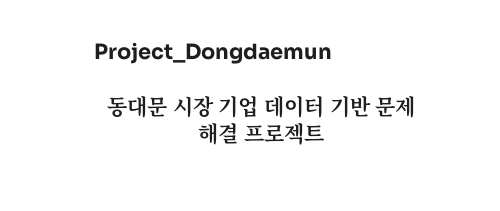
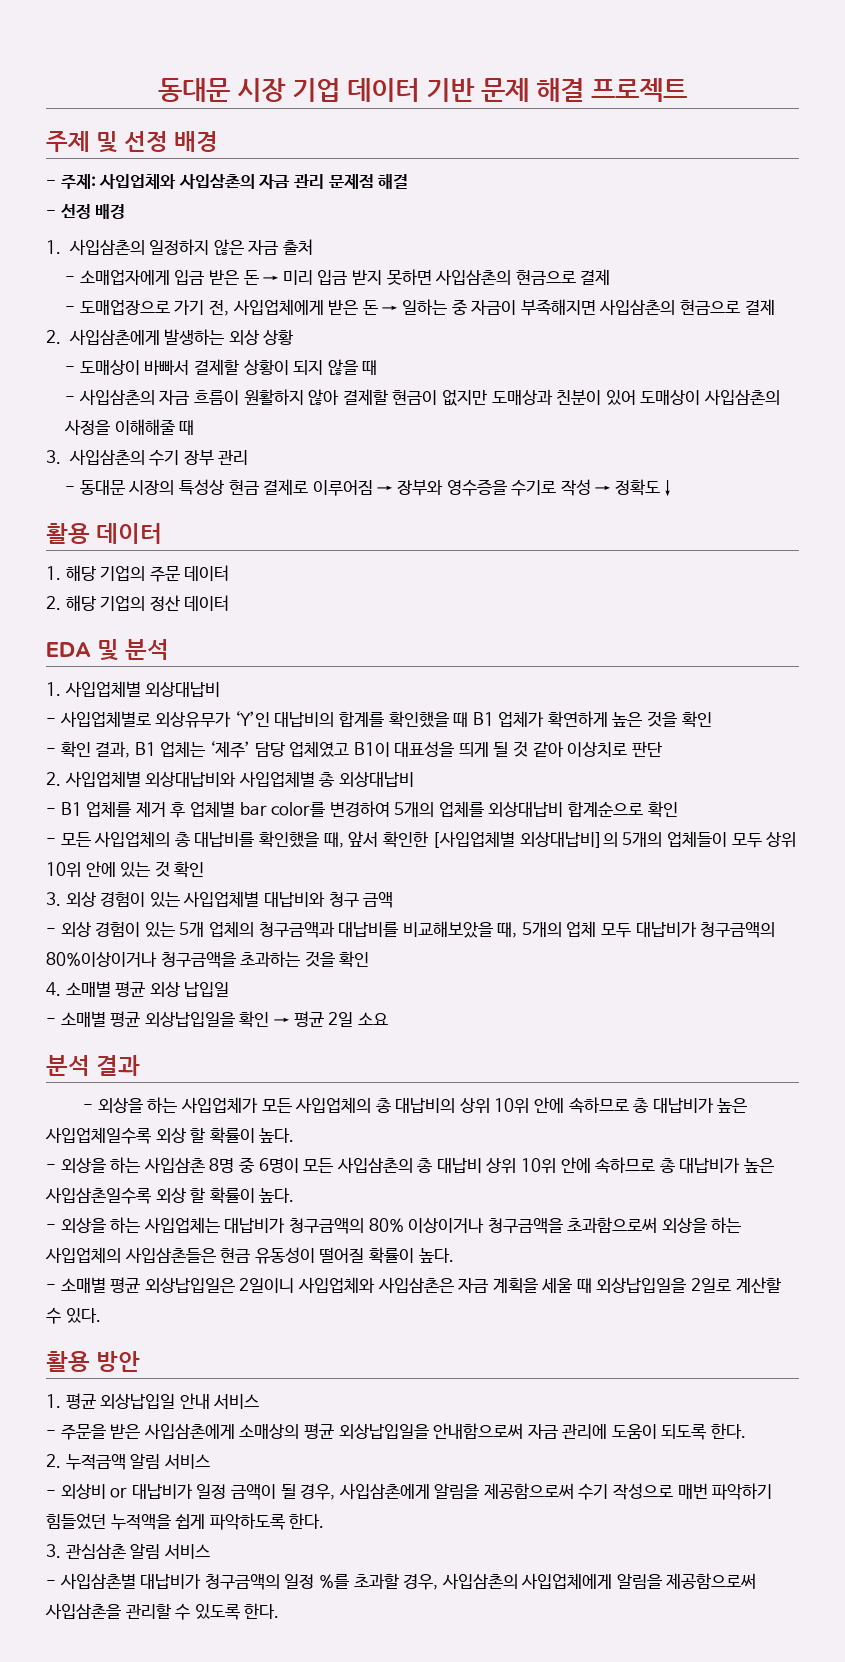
- Project_Dongdaemun
+ 주제 및 선정 배경
+ - 주제: 사입업체와 사입삼촌의 자금 관리 문제점 해결
+ - 선정 배경
+ 1. 사입삼촌의 일정하지 않은 자금 출처
+ - 소매업자에게 입금 받은 돈 → 미리 입금 받지 못하면 사입삼촌의 현금으로 결제
+ - 도매업장으로 가기 전, 사입업체에게 받은 돈 → 일하는 중 자금이 부족해지면 사입삼촌의 현금으로 결제
+ 2. 사입삼촌에게 발생하는 외상 상황
+ - 도매상이 바빠서 결제할 상황이 되지 않을 때
+ - 사입삼촌의 자금 흐름이 원활하지 않아 결제할 현금이 없지만 도매상과 친분이 있어 도매상이 사입삼촌의 사정을 이해해줄 때
+ 3. 사입삼촌의 수기 장부 관리
+ - 동대문 시장의 특성상 현금 결제로 이루어짐 → 장부와 영수증을 수기로 작성 → 정확도↓
+ 활용 데이터
+ 1. 해당 기업의 주문 데이터
+ 2. 해당 기업의 정산 데이터
+ EDA 및 분석
+ 1. 사입업체별 외상대납비
+ - 사입업체별로 외상유무가 ‘Y’인 대납비의 합계를 확인했을 때 B1 업체가 확연하게 높은 것을 확인
+ - 확인 결과, B1 업체는 ‘제주’ 담당 업체였고 B1이 대표성을 띄게 될 것 같아 이상치로 판단
+ 2. 사입업체별 외상대납비와 사입업체별 총 외상대납비
+ - B1 업체를 제거 후 업체별 bar color를 변경하여 5개의 업체를 외상대납비 합계순으로 확인
+ - 모든 사입업체의 총 대납비를 확인했을 때, 앞서 확인한 [사입업체별 외상대납비]의 5개의 업체들이 모두 상위 10위 안에 있는 것 확인
+ 3. 외상 경험이 있는 사입업체별 대납비와 청구 금액
+ - 외상 경험이 있는 5개 업체의 청구금액과 대납비를 비교해보았을 때, 5개의 업체 모두 대납비가 청구금액의 80%이상이거나 청구금액을 초과하는 것을 확인
+ 4. 소매별 평균 외상 납입일
+ - 소매별 평균 외상납입일을 확인 → 평균 2일 소요
+ 분석 결과
+ - 외상을 하는 사입업체가 모든 사입업체의 총 대납비의 상위 10위 안에 속하므로 총 대납비가 높은 사입업체일수록 외상 할 확률이 높다.
+ - 외상을 하는 사입삼촌 8명 중 6명이 모든 사입삼촌의 총 대납비 상위 10위 안에 속하므로 총 대납비가 높은 사입삼촌일수록 외상 할 확률이 높다.
+ - 외상을 하는 사입업체는 대납비가 청구금액의 80% 이상이거나 청구금액을 초과함으로써 외상을 하는 사입업체의 사입삼촌들은 현금 유동성이 떨어질 확률이 높다.
+ - 소매별 평균 외상납입일은 2일이니 사입업체와 사입삼촌은 자금 계획을 세울 때 외상납입일을 2일로 계산할 수 있다.
+ 활용 방안
+ 1. 평균 외상납입일 안내 서비스
+ - 주문을 받은 사입삼촌에게 소매상의 평균 외상납입일을 안내함으로써 자금 관리에 도움이 되도록 한다.
+ 2. 누적금액 알림 서비스
+ - 외상비 or 대납비가 일정 금액이 될 경우, 사입삼촌에게 알림을 제공함으로써 수기 작성으로 매번 파악하기 힘들었던 누적액을 쉽게 파악하도록 한다.
+ 3. 관심삼촌 알림 서비스
+ - 사입삼촌별 대납비가 청구금액의 일정 %를 초과할 경우, 사입삼촌의 사입업체에게 알림을 제공함으로써 사입삼촌을 관리할 수 있도록 한다.

